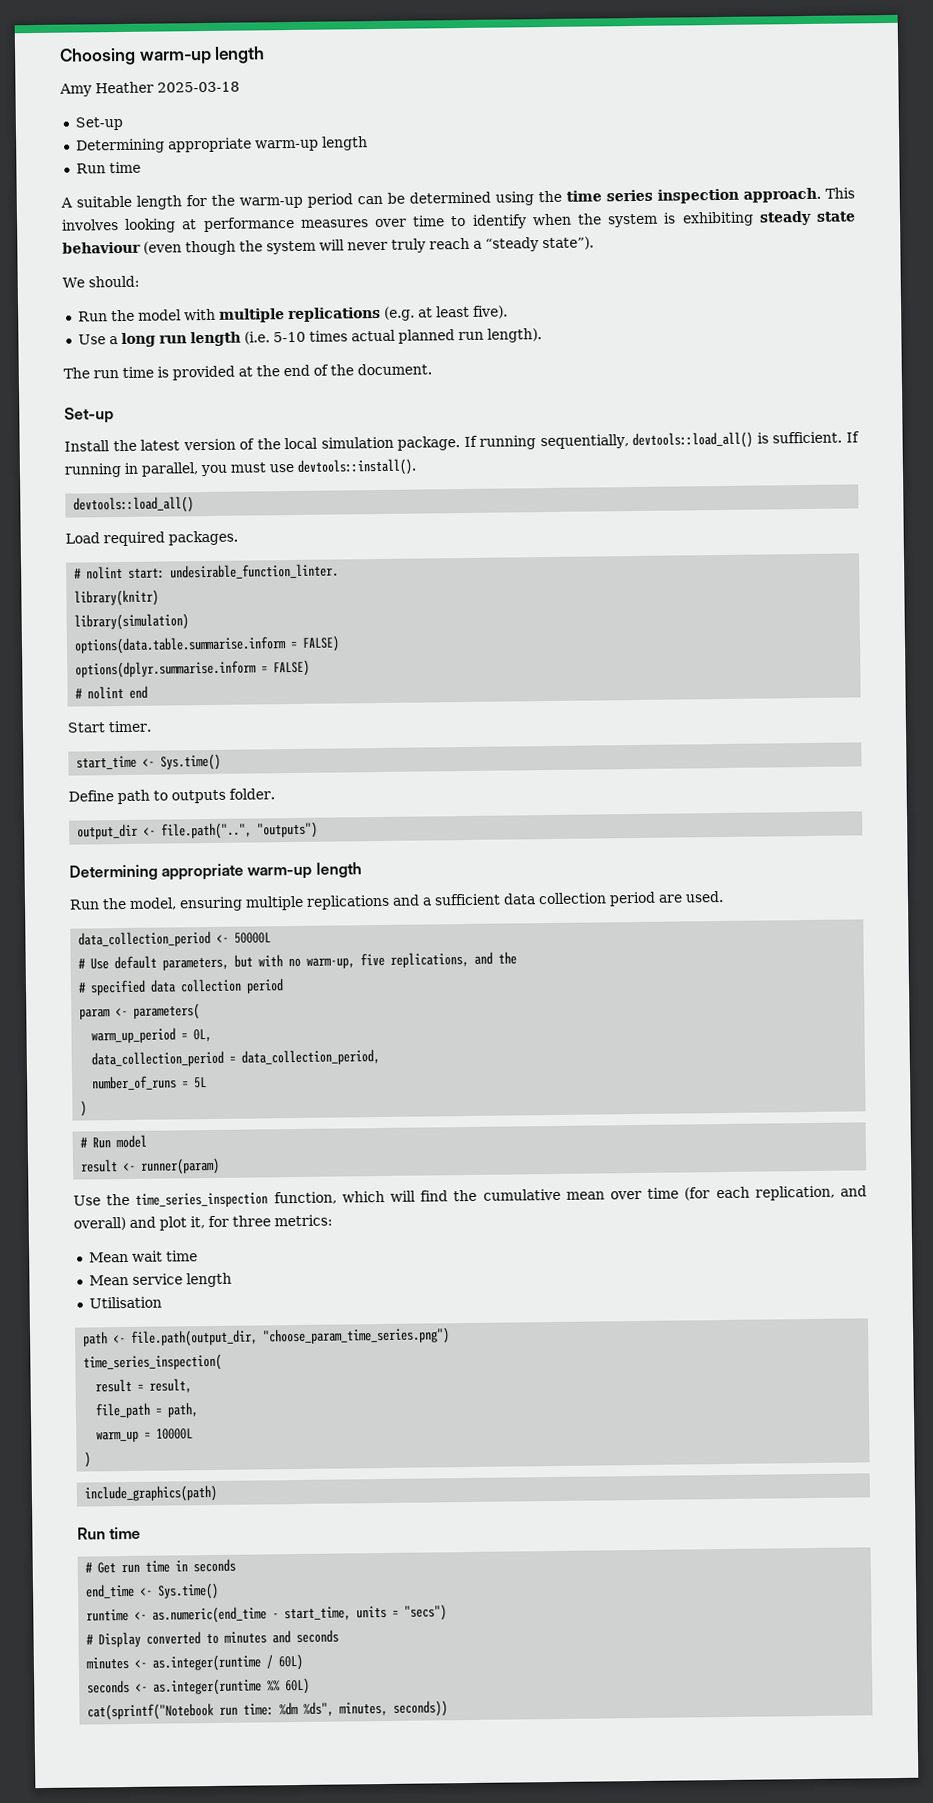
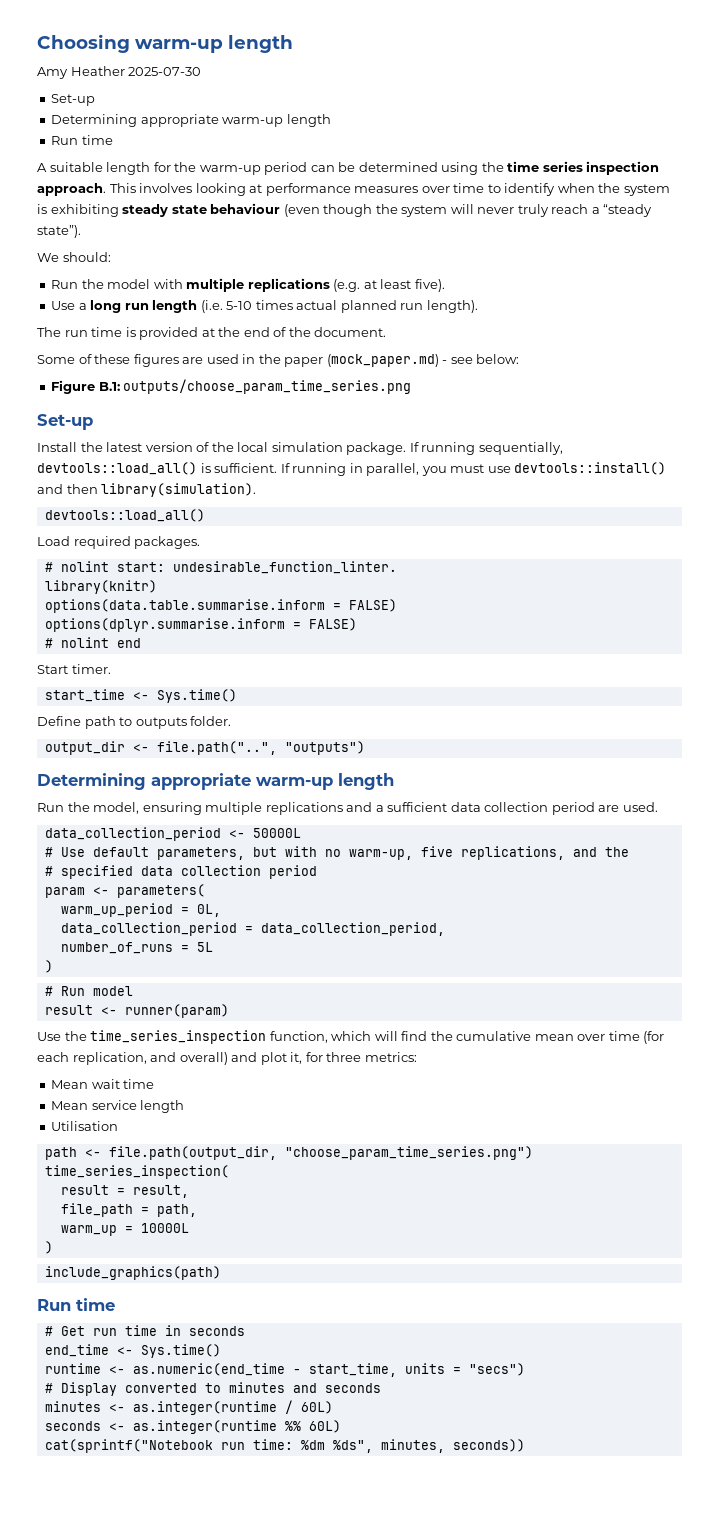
- Amy Heather 2025-03-18
+ Amy Heather 2025-07-30
+ Some of these figures are used in the paper (mock_paper.md) - see below:
+ Figure B.1: outputs/choose_param_time_series.png
- If running in parallel, you must use devtools::install().
+ If running in parallel, you must use devtools::install() and then library(simulation).
- library(simulation)

